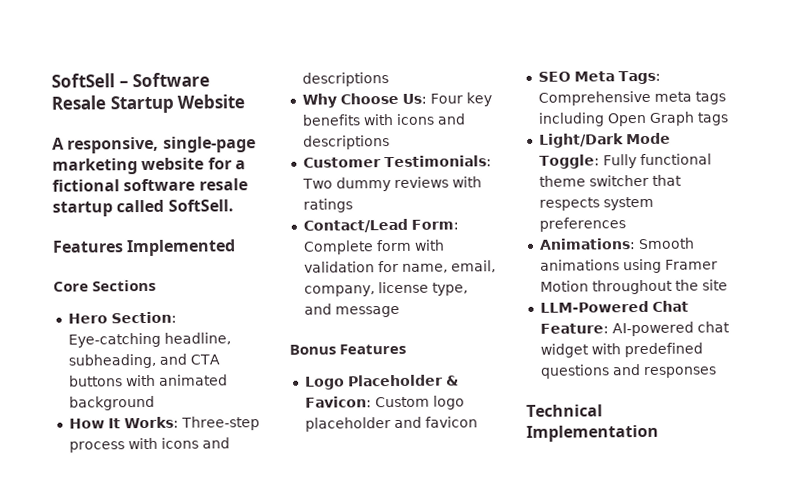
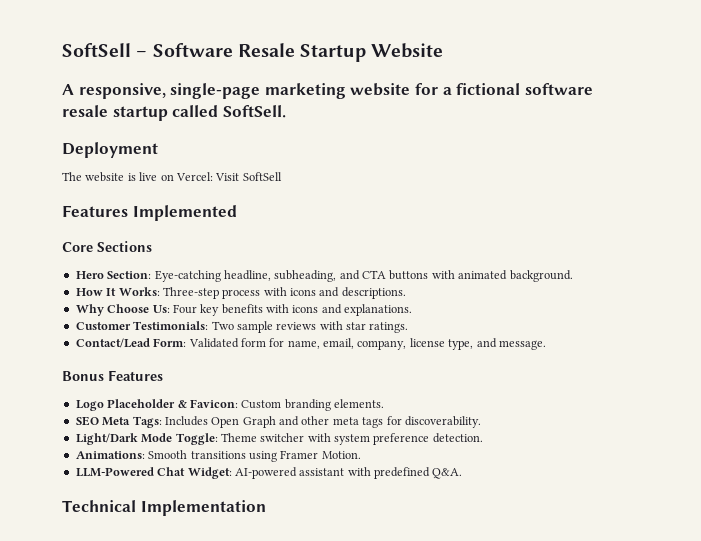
+ Deployment
+ The website is live on Vercel: Visit SoftSell
- Hero Section: Eye-catching headline, subheading, and CTA buttons with animated background
+ Hero Section: Eye-catching headline, subheading, and CTA buttons with animated background.
- How It Works: Three-step process with icons and descriptions
+ How It Works: Three-step process with icons and descriptions.
- Why Choose Us: Four key benefits with icons and descriptions
+ Why Choose Us: Four key benefits with icons and explanations.
- Customer Testimonials: Two dummy reviews with ratings
+ Customer Testimonials: Two sample reviews with star ratings.
- Contact/Lead Form: Complete form with validation for name, email, company, license type, and message
+ Contact/Lead Form: Validated form for name, email, company, license type, and message.
- Logo Placeholder & Favicon: Custom logo placeholder and favicon
+ Logo Placeholder & Favicon: Custom branding elements.
- SEO Meta Tags: Comprehensive meta tags including Open Graph tags
- Light/Dark Mode Toggle: Fully functional theme switcher that respects system preferences
+ SEO Meta Tags: Includes Open Graph and other meta tags for discoverability.
+ Light/Dark Mode Toggle: Theme switcher with system preference detection.
- Animations: Smooth animations using Framer Motion throughout the site
- LLM-Powered Chat Feature: AI-powered chat widget with predefined questions and responses
+ Animations: Smooth transitions using Framer Motion.
+ LLM-Powered Chat Widget: AI-powered assistant with predefined Q&A.

